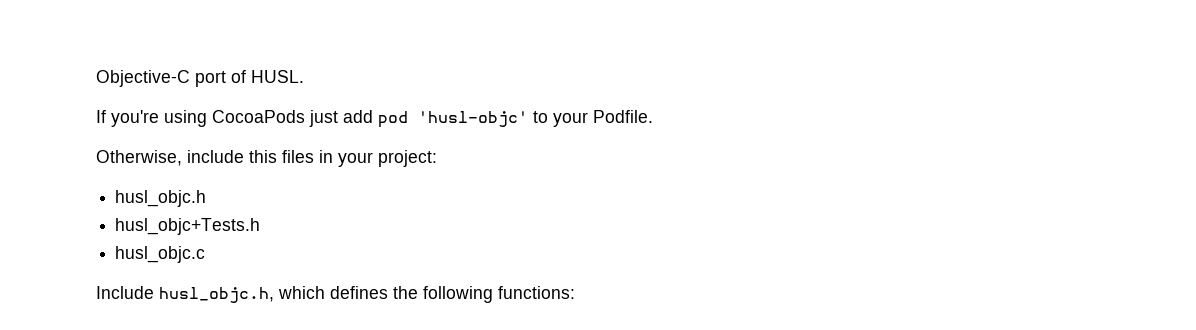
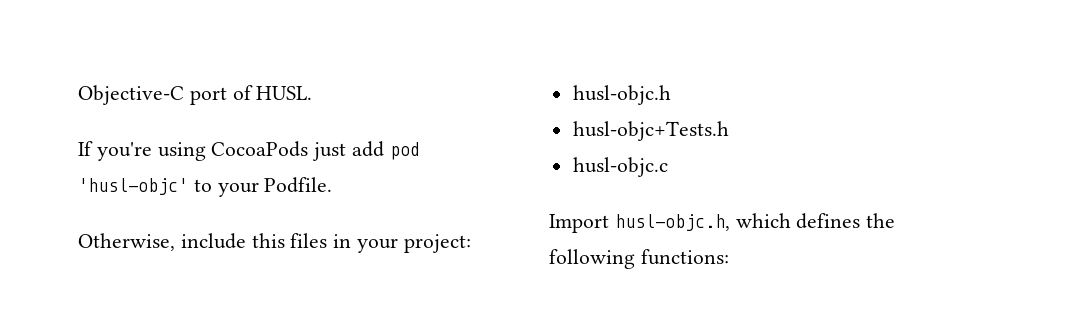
- husl_objc.h
- husl_objc+Tests.h
- husl_objc.c
- Include husl_objc.h, which defines the following functions:
+ husl-objc.h
+ husl-objc+Tests.h
+ husl-objc.c
+ Import husl-objc.h, which defines the following functions:

